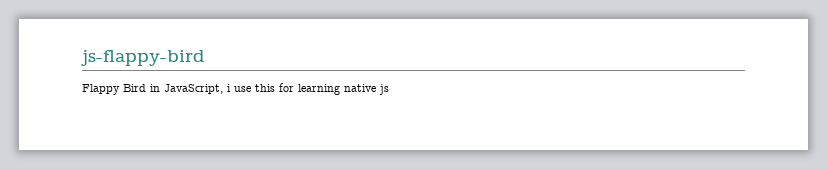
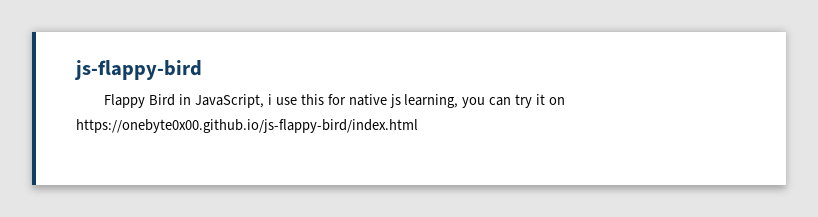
- Flappy Bird in JavaScript, i use this for learning native js
+ Flappy Bird in JavaScript, i use this for native js learning, you can try it on https://onebyte0x00.github.io/js-flappy-bird/index.html

